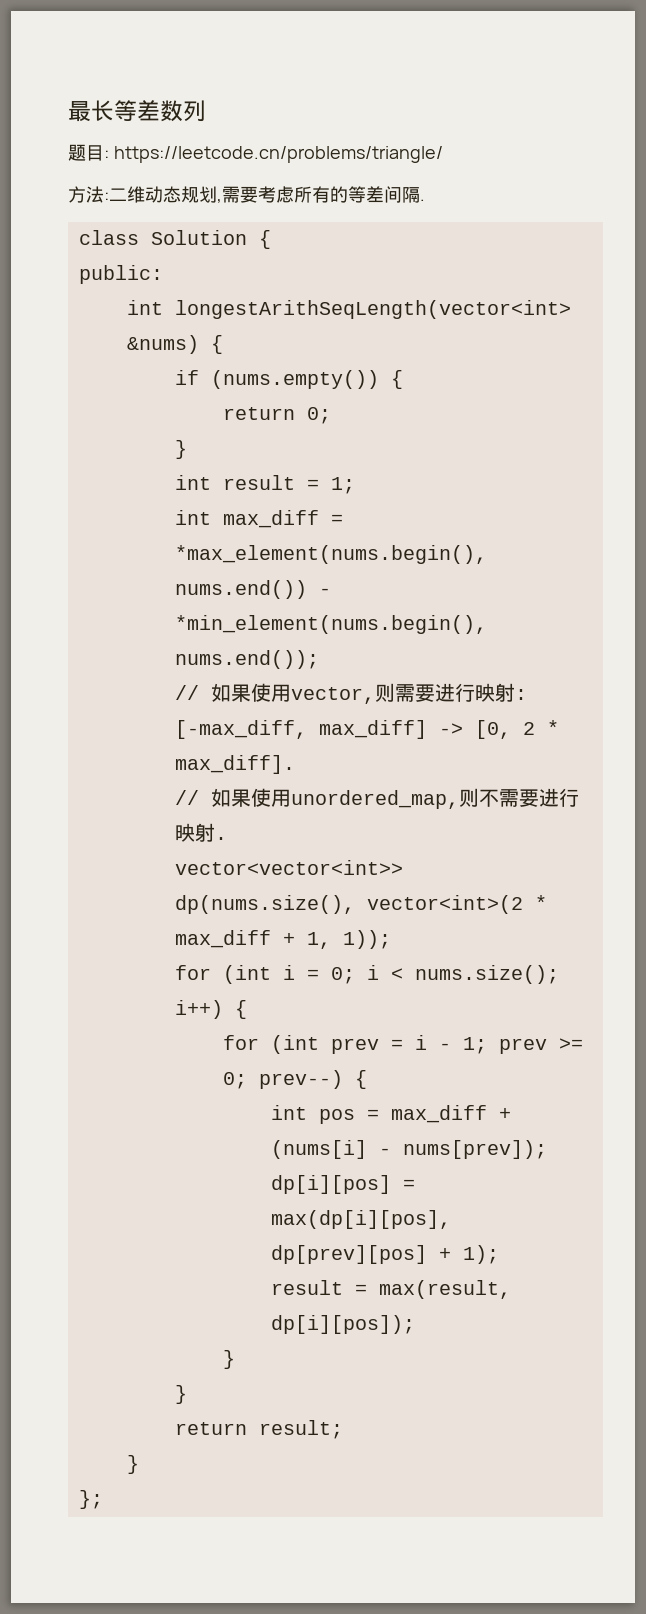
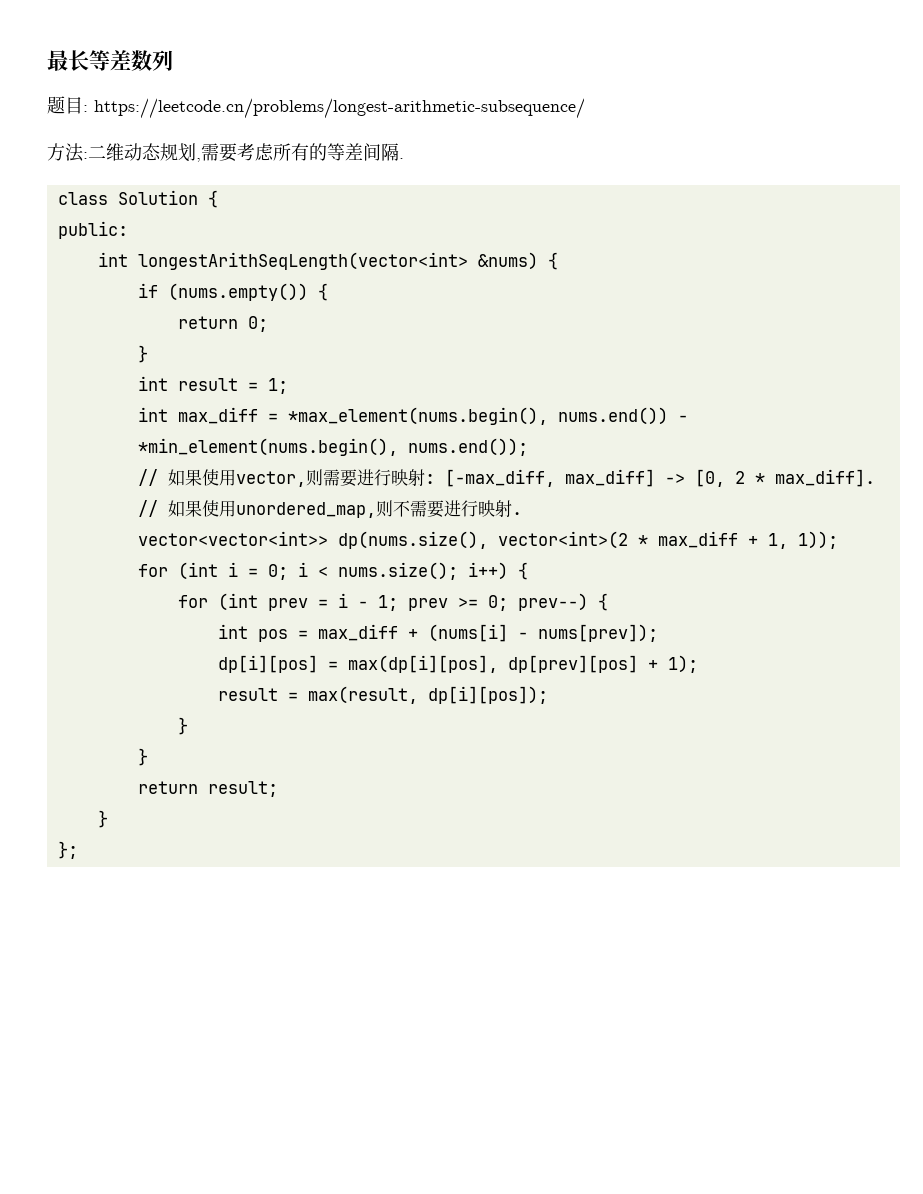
- 题目: https://leetcode.cn/problems/triangle/
+ 题目: https://leetcode.cn/problems/longest-arithmetic-subsequence/

